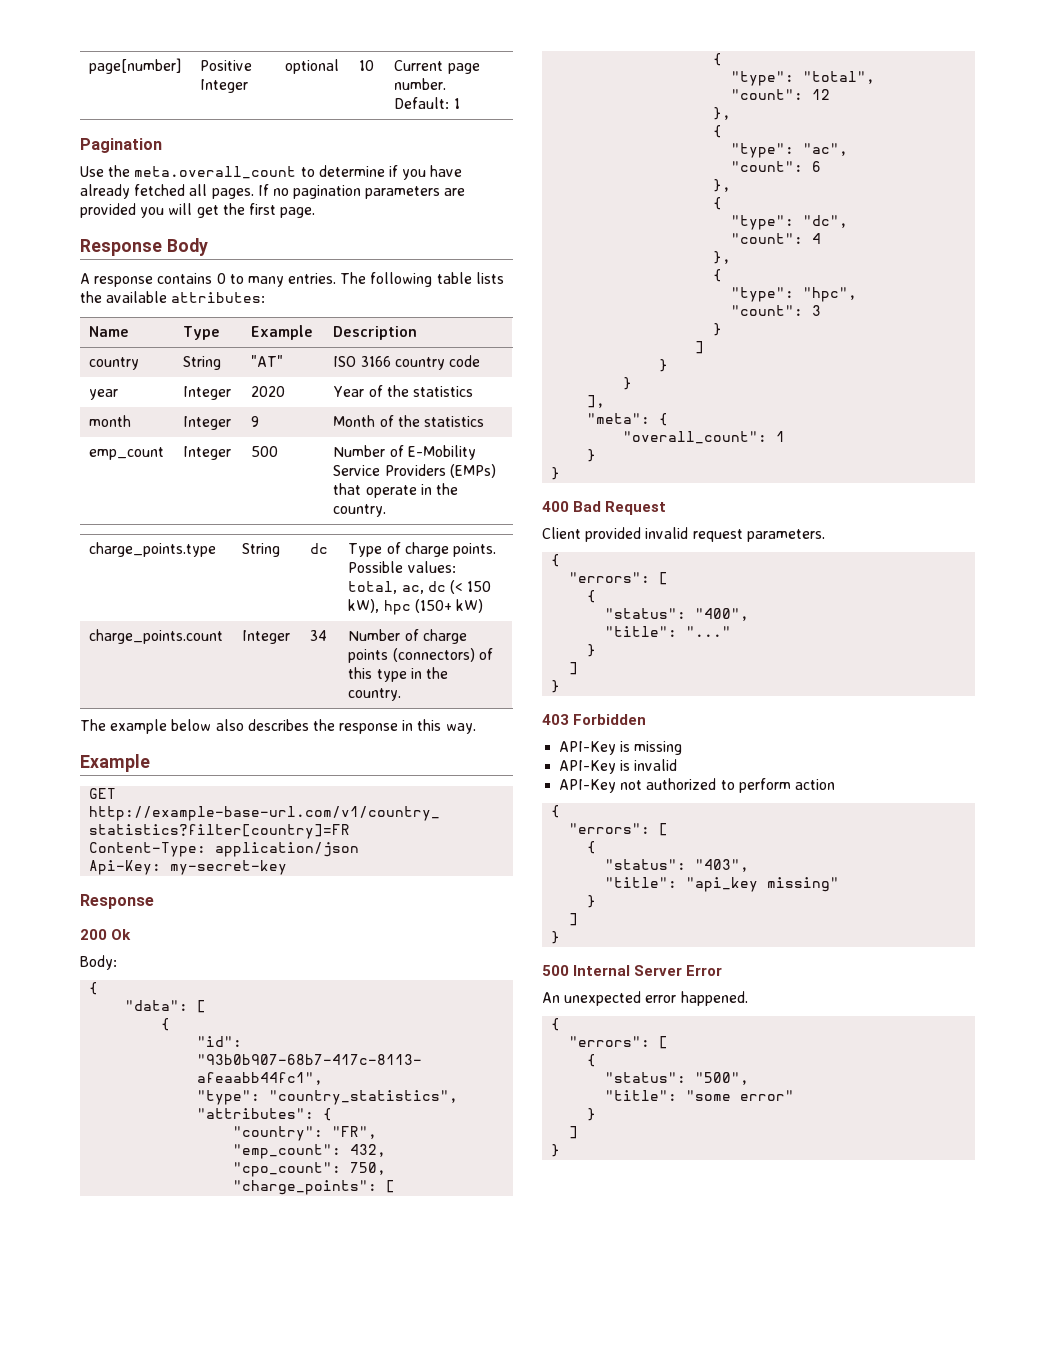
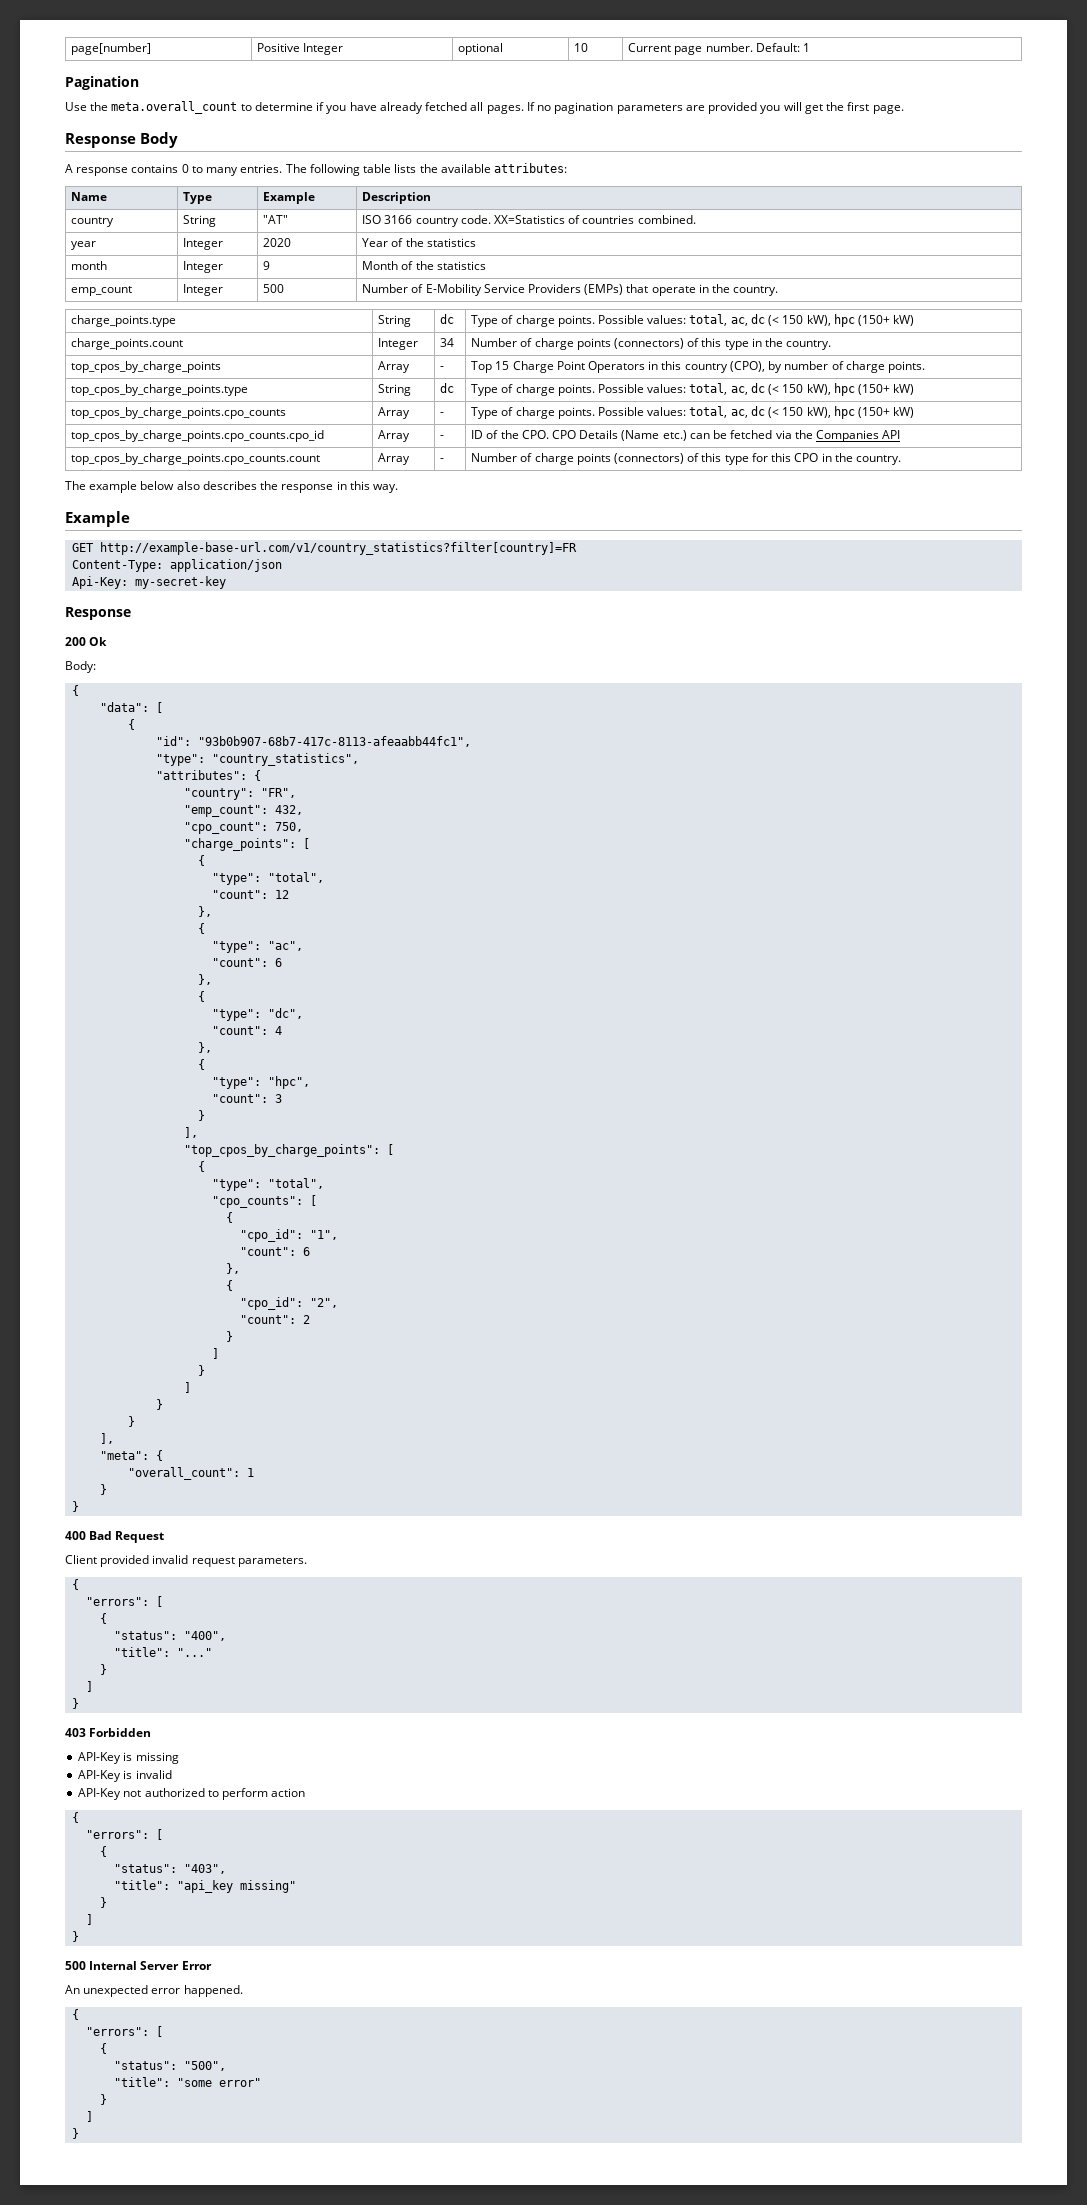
- country | String | "AT" | ISO 3166 country code
+ country | String | "AT" | ISO 3166 country code. XX=Statistics of countries combined.
+ top_cpos_by_charge_points | Array | - | Top 15 Charge Point Operators in this country (CPO), by number of charge points.
+ top_cpos_by_charge_points.type | String | dc | Type of charge points. Possible values: total, ac, dc (< 150 kW), hpc (150+ kW)
+ top_cpos_by_charge_points.cpo_counts | Array | - | Type of charge points. Possible values: total, ac, dc (< 150 kW), hpc (150+ kW)
+ top_cpos_by_charge_points.cpo_counts.cpo_id | Array | - | ID of the CPO. CPO Details (Name etc.) can be fetched via the Companies API
+ top_cpos_by_charge_points.cpo_counts.count | Array | - | Number of charge points (connectors) of this type for this CPO in the country.
  "count": 3
+ }
+ ],
+ "top_cpos_by_charge_points": [
+ {
+ "type": "total",
+ "cpo_counts": [
+ {
+ "cpo_id": "1",
+ "count": 6
+ },
+ {
+ "cpo_id": "2",
+ "count": 2
+ }
+ ]

